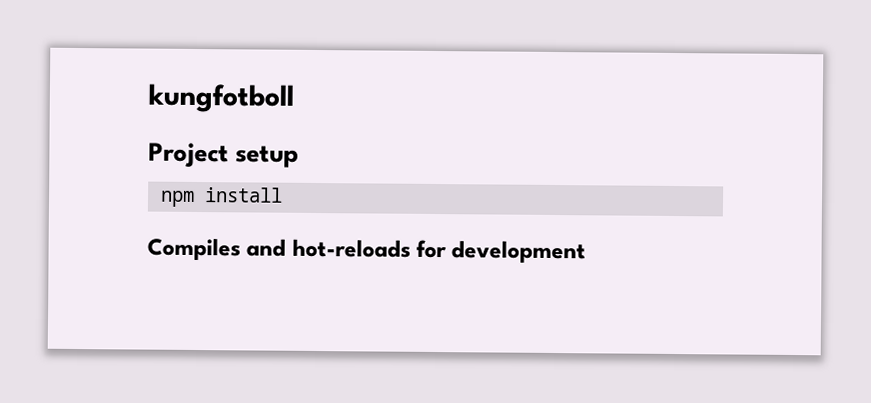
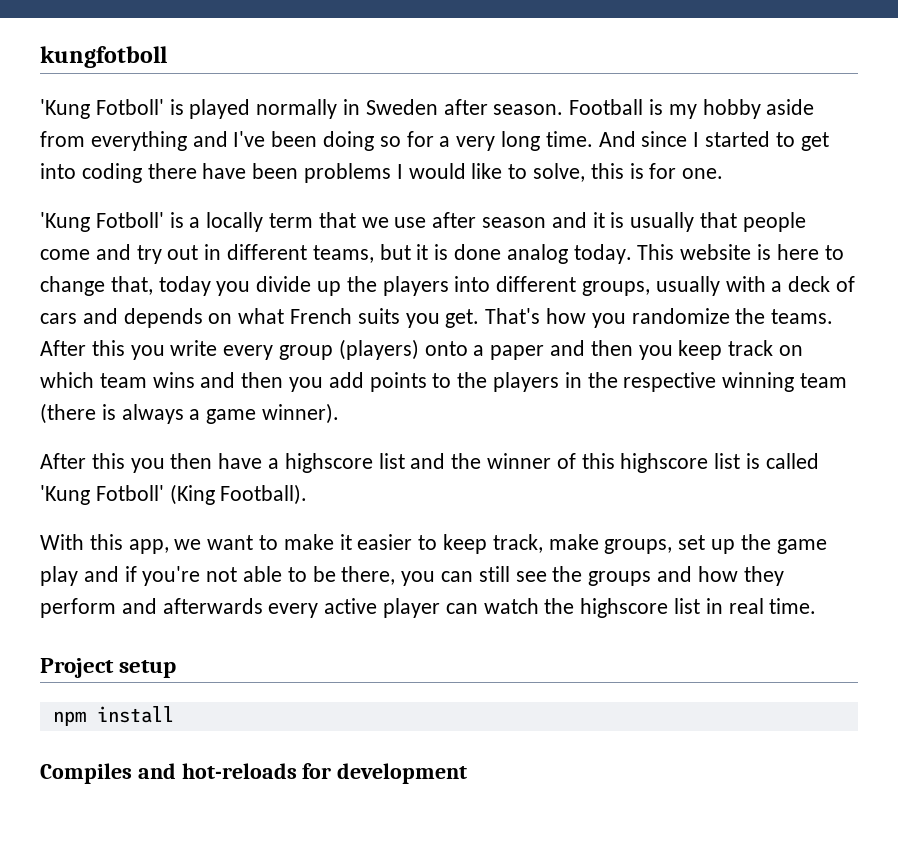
+ 'Kung Fotboll' is played normally in Sweden after season. Football is my hobby aside from everything and I've been doing so for a very long time. And since I started to get into coding there have been problems I would like to solve, this is for one.
+ 'Kung Fotboll' is a locally term that we use after season and it is usually that people come and try out in different teams, but it is done analog today. This website is here to change that, today you divide up the players into different groups, usually with a deck of cars and depends on what French suits you get. That's how you randomize the teams. After this you write every group (players) onto a paper and then you keep track on which team wins and then you add points to the players in the respective winning team (there is always a game winner).
+ After this you then have a highscore list and the winner of this highscore list is called 'Kung Fotboll' (King Football).
+ With this app, we want to make it easier to keep track, make groups, set up the game play and if you're not able to be there, you can still see the groups and how they perform and afterwards every active player can watch the highscore list in real time.

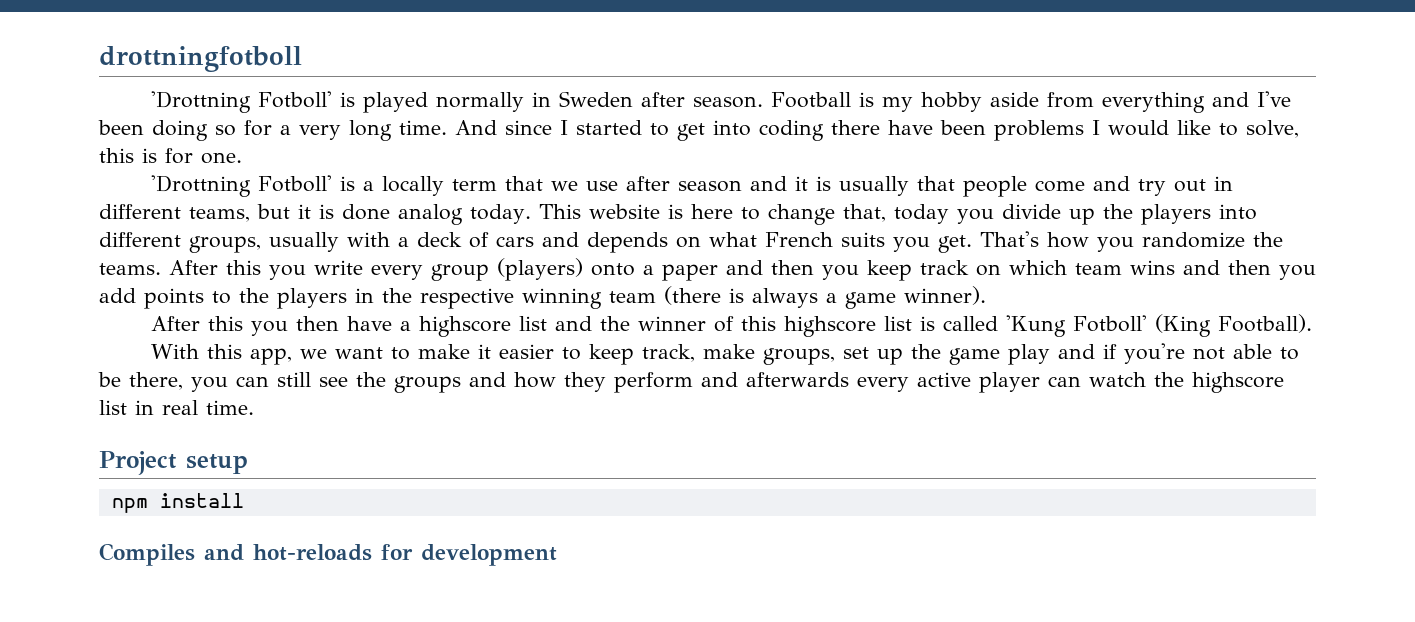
- kungfotboll
- 'Kung Fotboll' is played normally in Sweden after season.
+ drottningfotboll
+ 'Drottning Fotboll' is played normally in Sweden after season.
- 'Kung Fotboll' is a locally term that we use after season and it is usually that people come and try out in different teams, but it is done analog today.
+ 'Drottning Fotboll' is a locally term that we use after season and it is usually that people come and try out in different teams, but it is done analog today.

